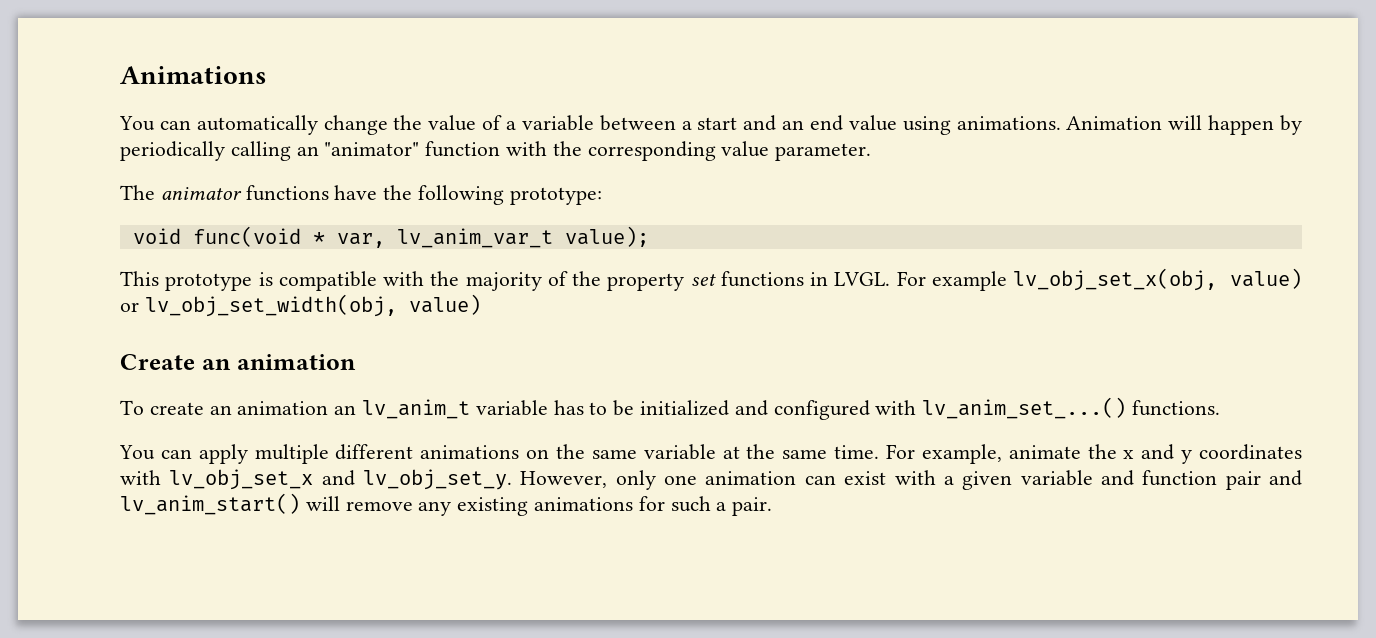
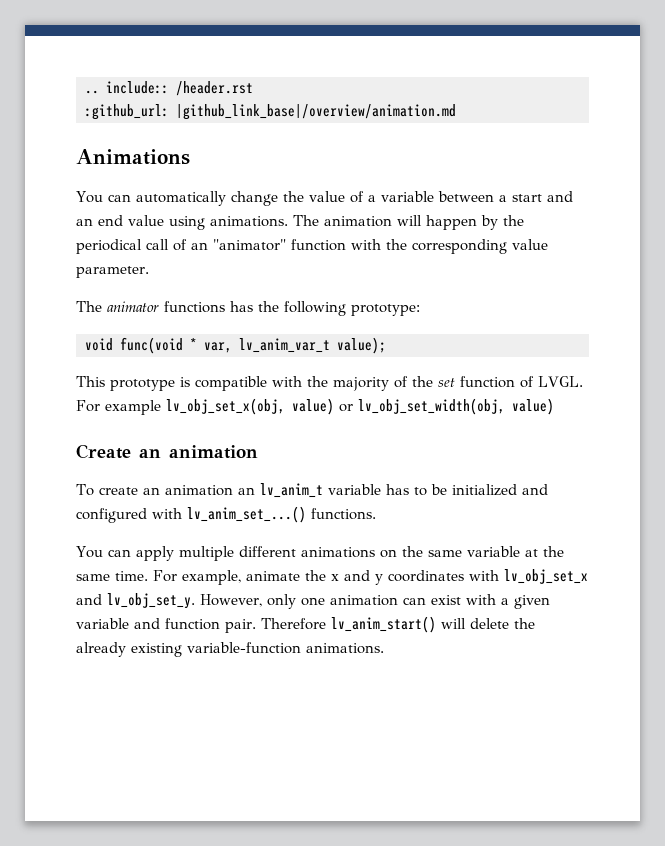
+ .. include:: /header.rst
+ :github_url: |github_link_base|/overview/animation.md
- Animation will happen by periodically calling an "animator" function with the corresponding value parameter.
+ The animation will happen by the periodical call of an "animator" function with the corresponding value parameter.
- The animator functions have the following prototype:
+ The animator functions has the following prototype:
- This prototype is compatible with the majority of the property set functions in LVGL.
+ This prototype is compatible with the majority of the set function of LVGL.
- However, only one animation can exist with a given variable and function pair and lv_anim_start() will remove any existing animations for such a pair.
+ However, only one animation can exist with a given variable and function pair. Therefore lv_anim_start() will delete the already existing variable-function animations.

